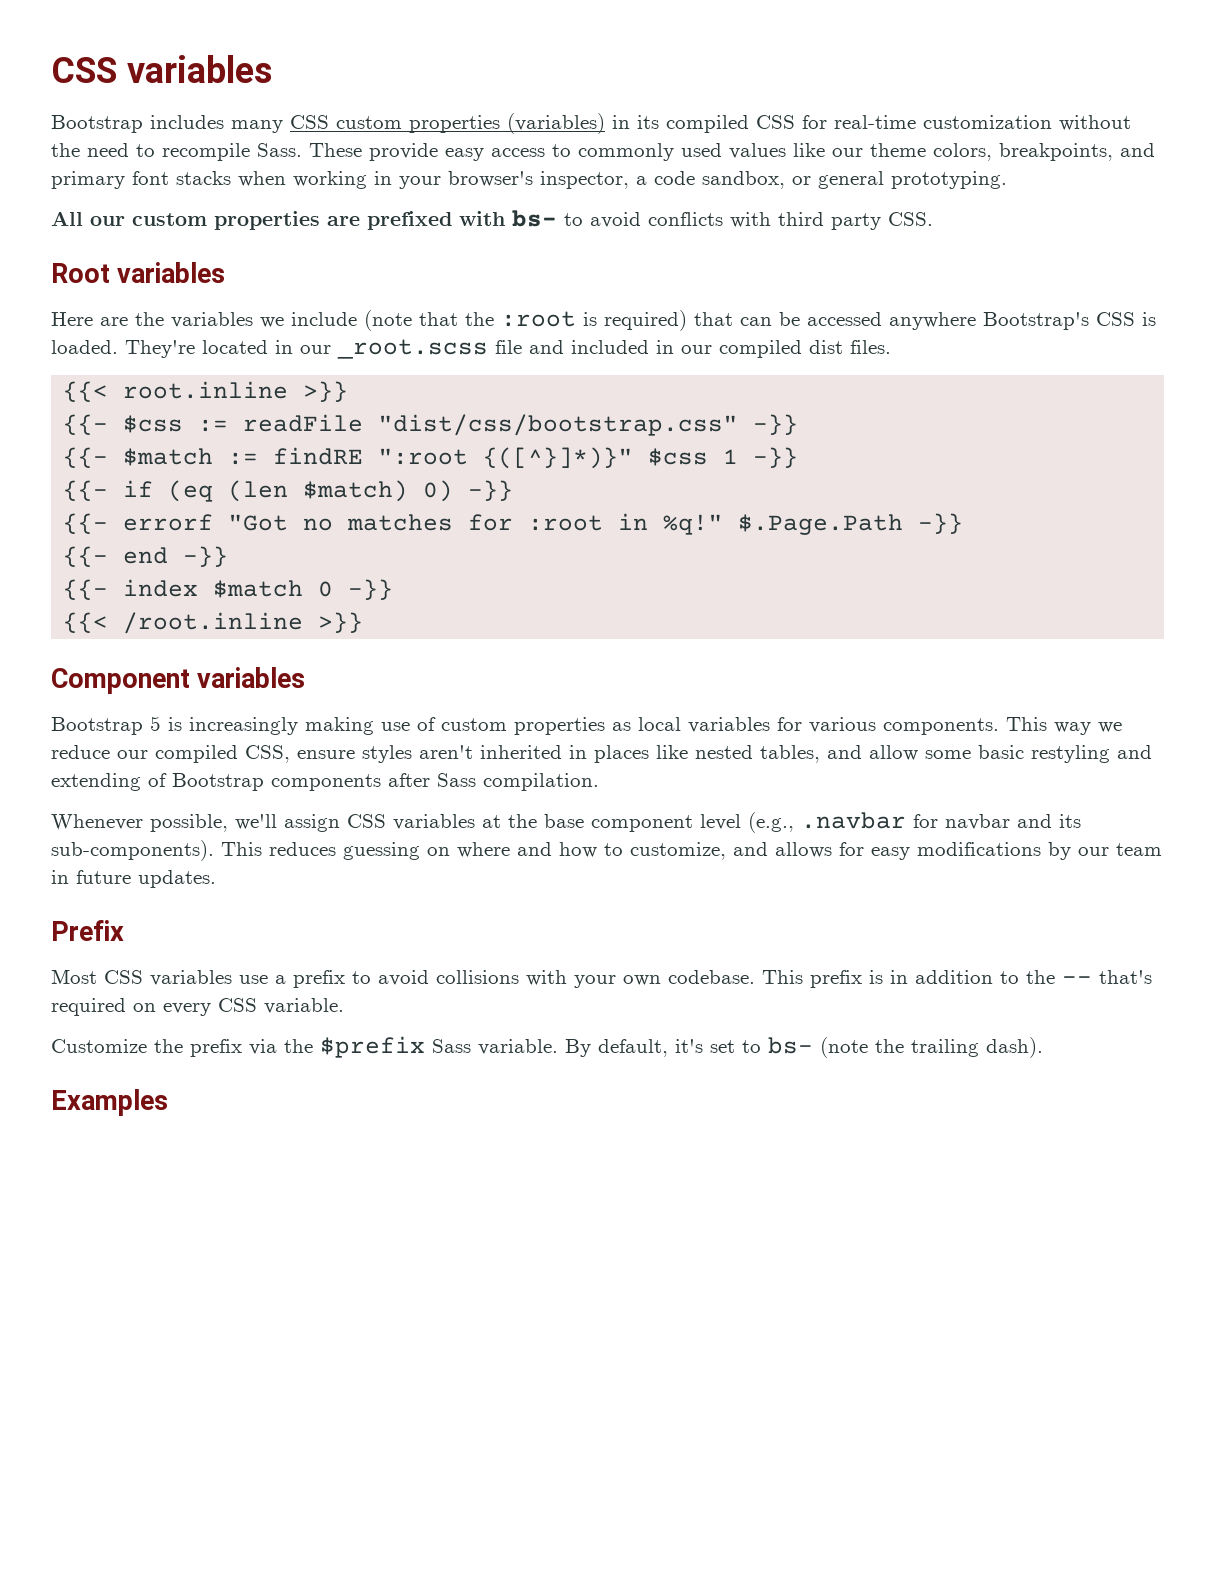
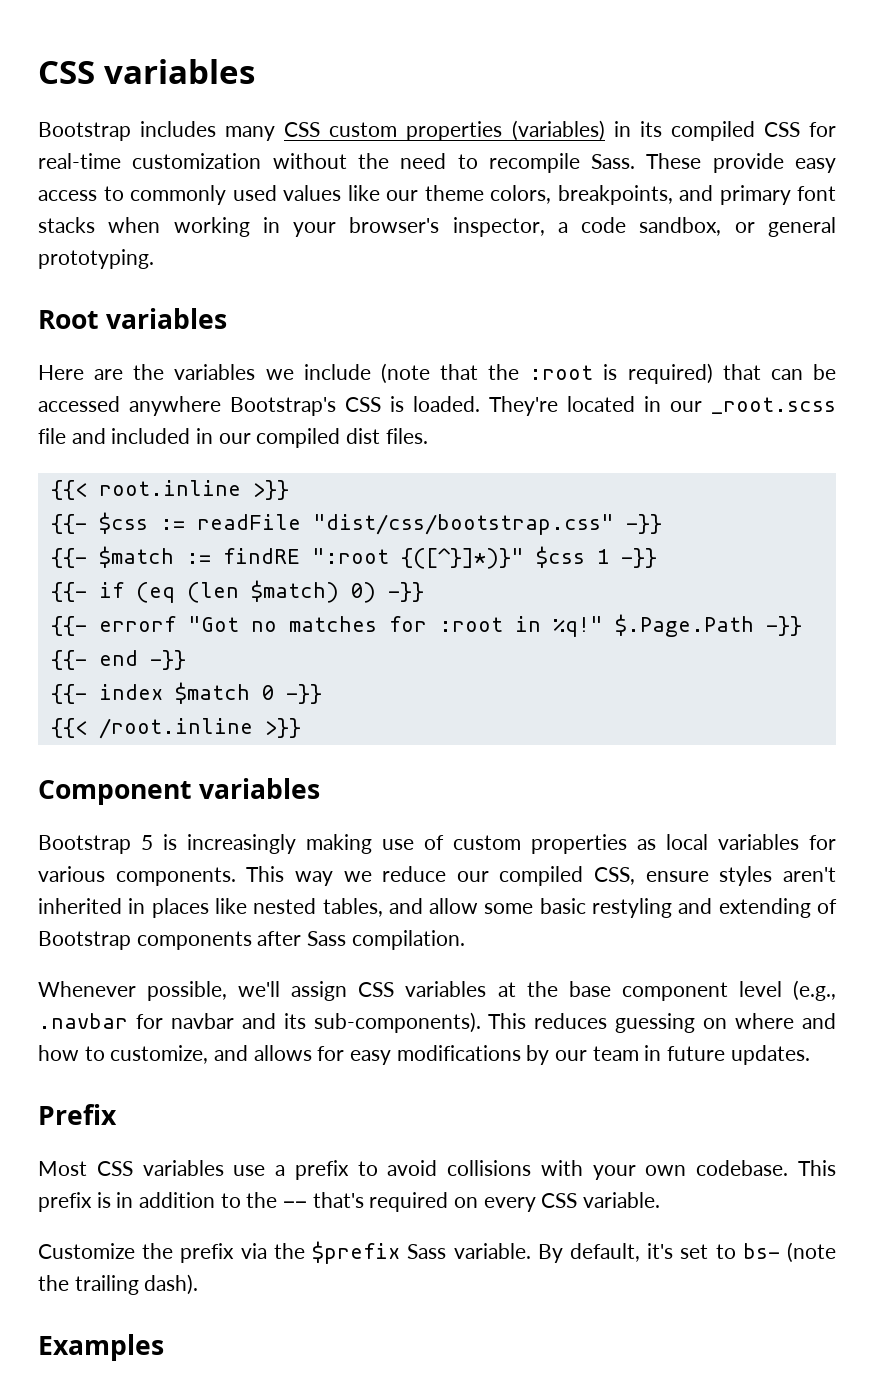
- All our custom properties are prefixed with bs- to avoid conflicts with third party CSS.

